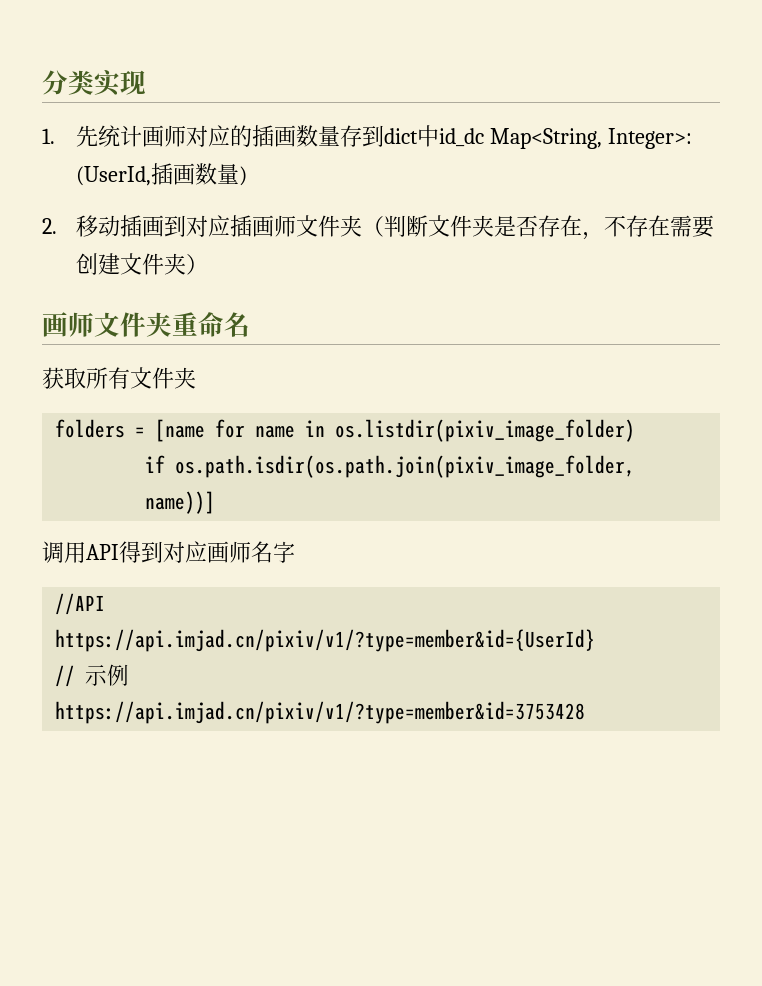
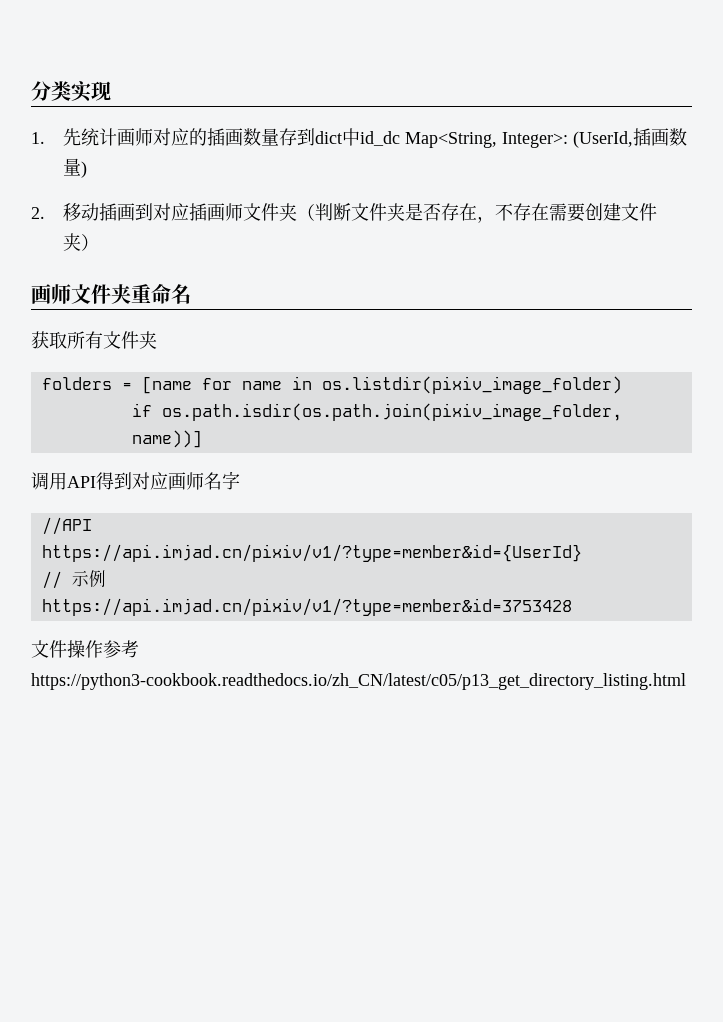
+ 文件操作参考https://python3-cookbook.readthedocs.io/zh_CN/latest/c05/p13_get_directory_listing.html

